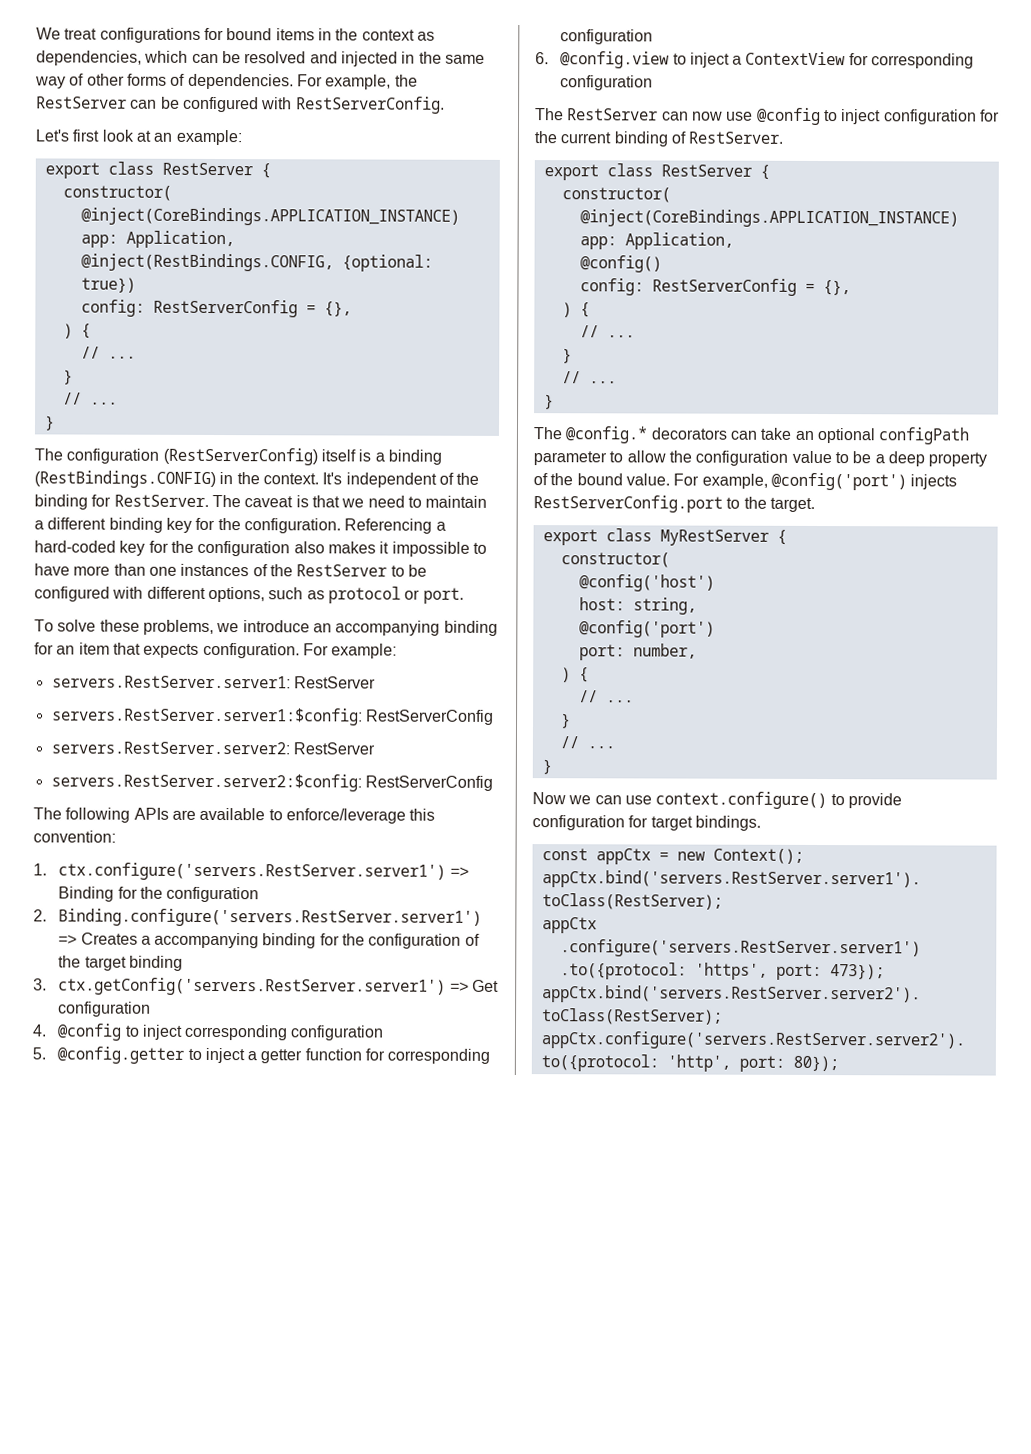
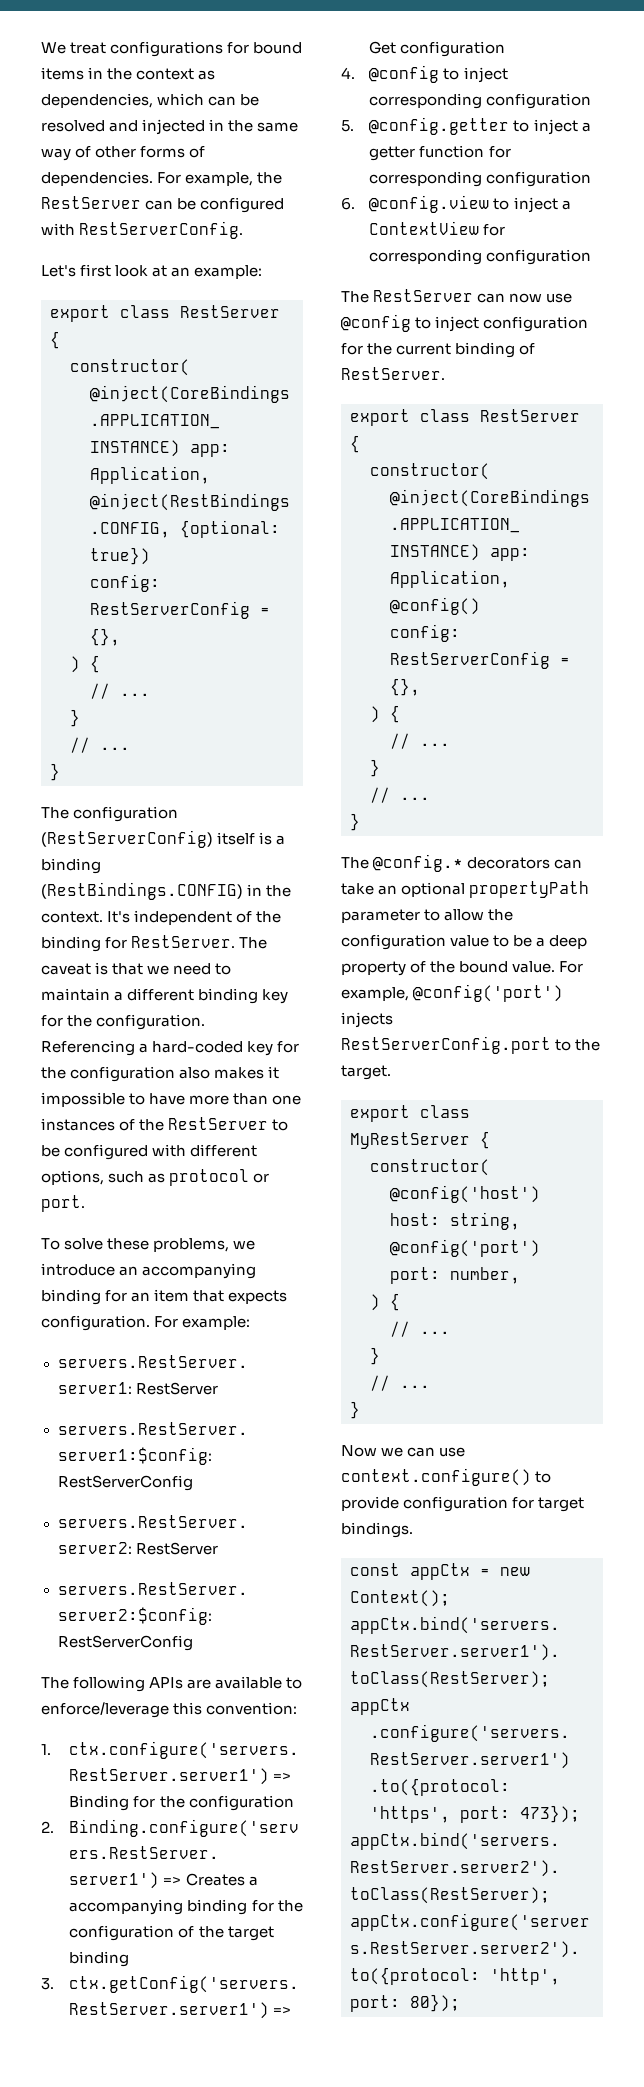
- The @config.* decorators can take an optional configPath parameter to allow the configuration value to be a deep property of the bound value.
+ The @config.* decorators can take an optional propertyPath parameter to allow the configuration value to be a deep property of the bound value.

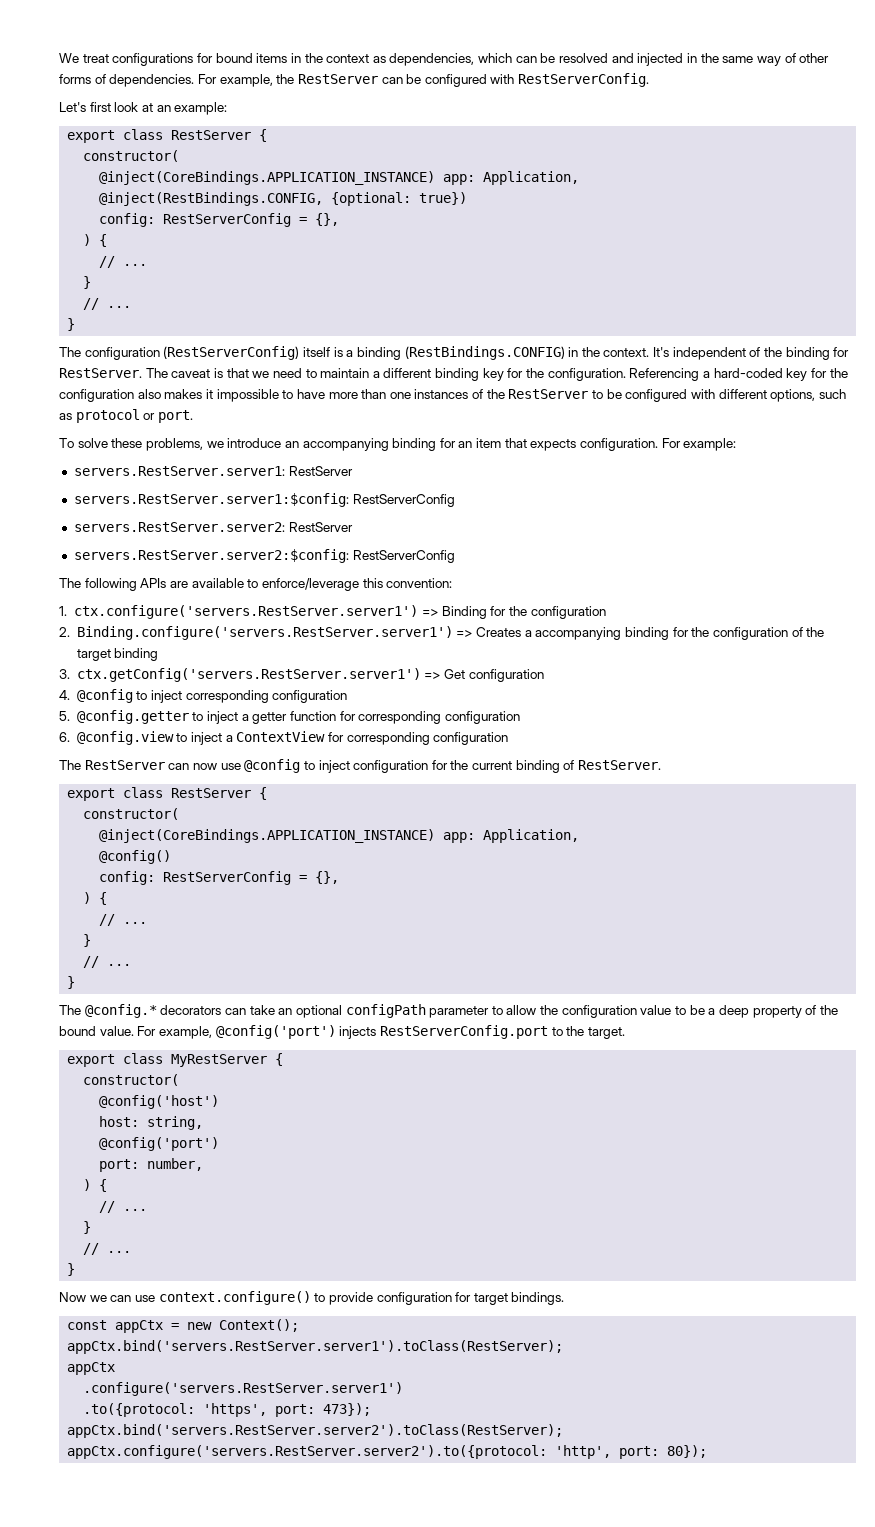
- The @config.* decorators can take an optional propertyPath parameter to allow the configuration value to be a deep property of the bound value.
+ The @config.* decorators can take an optional configPath parameter to allow the configuration value to be a deep property of the bound value.

